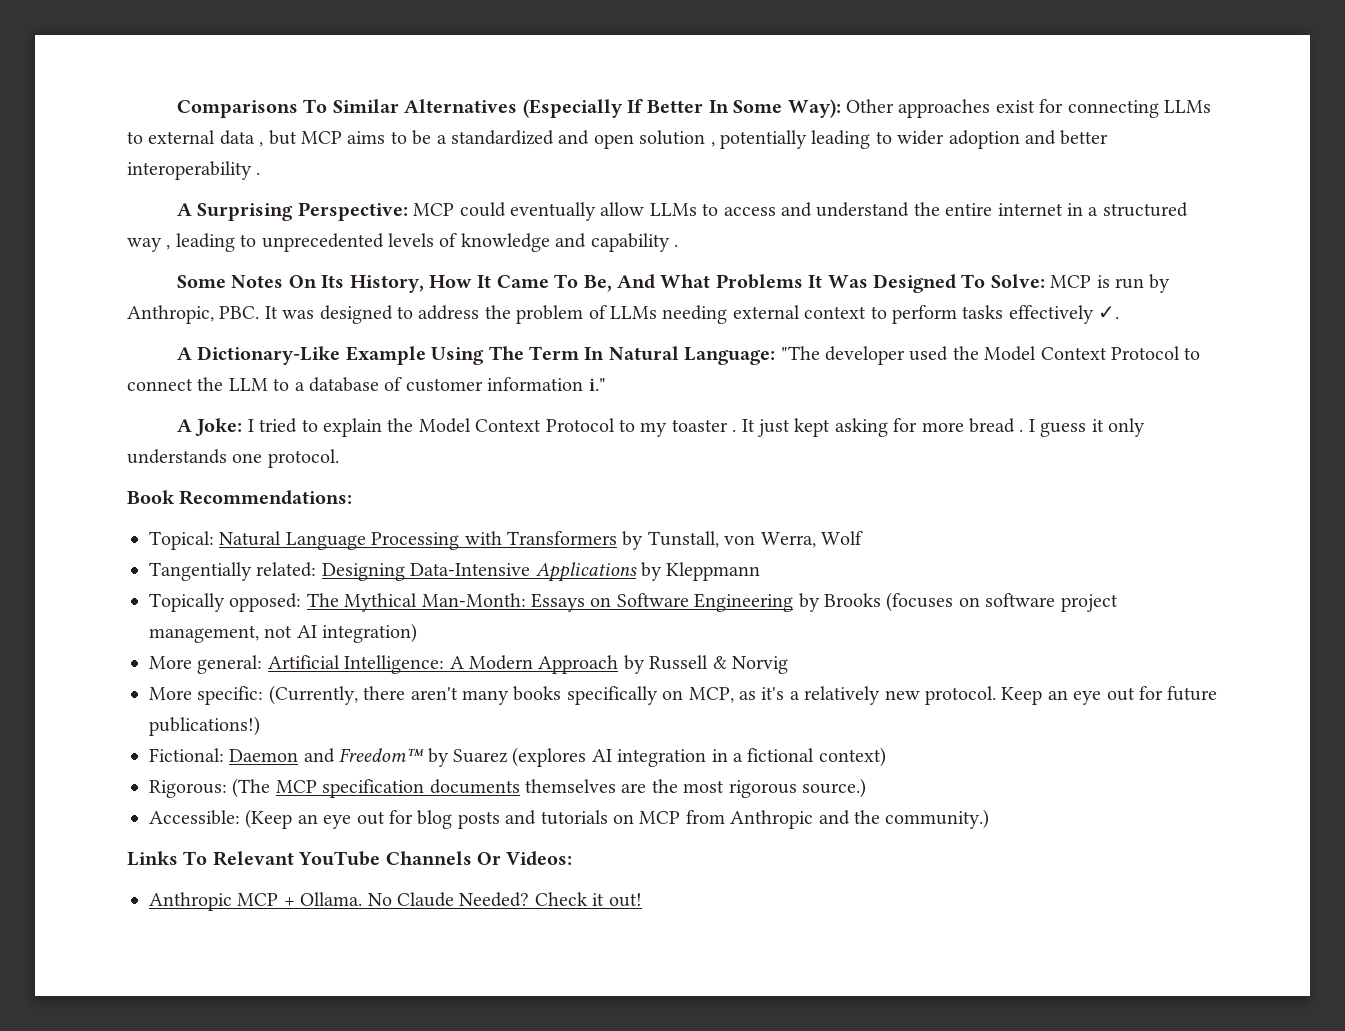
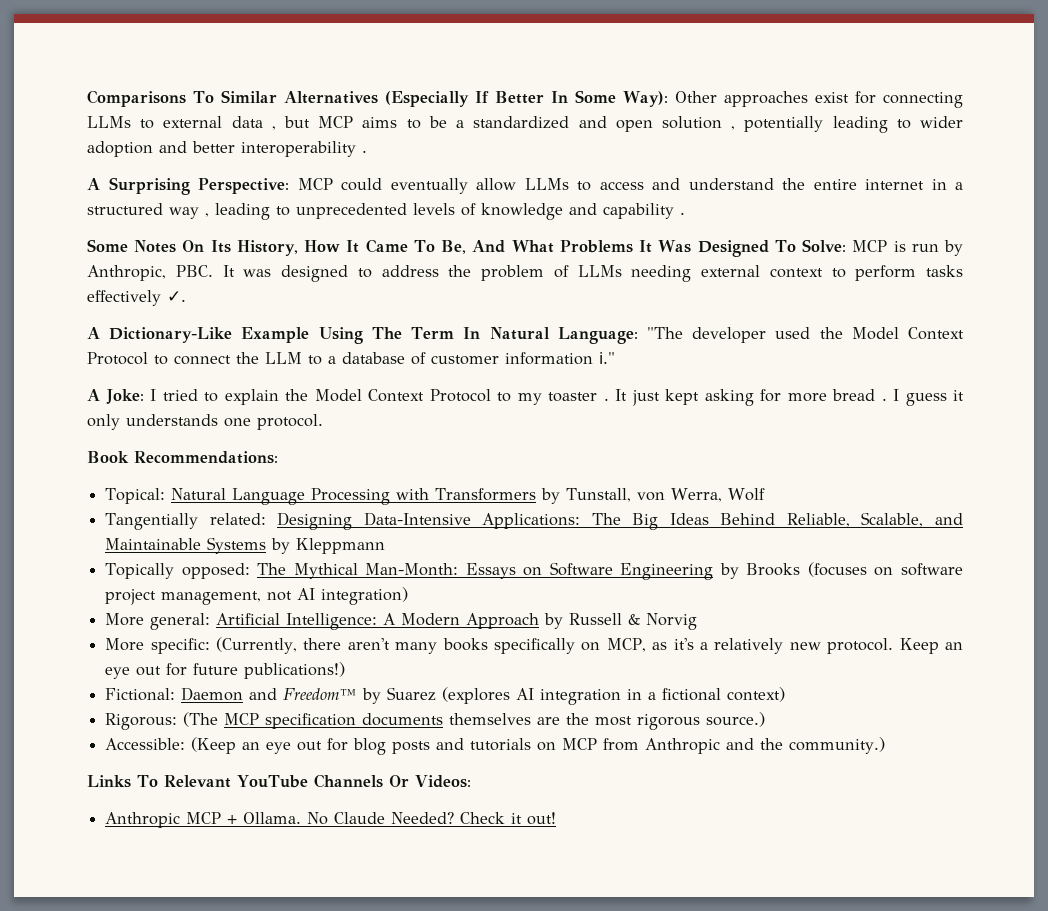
- Tangentially related: Designing Data-Intensive Applications by Kleppmann
+ Tangentially related: Designing Data-Intensive Applications: The Big Ideas Behind Reliable, Scalable, and Maintainable Systems by Kleppmann

